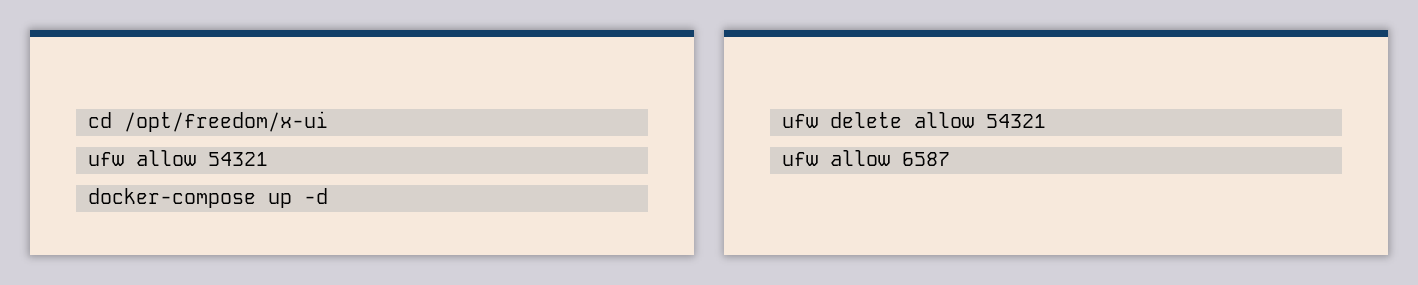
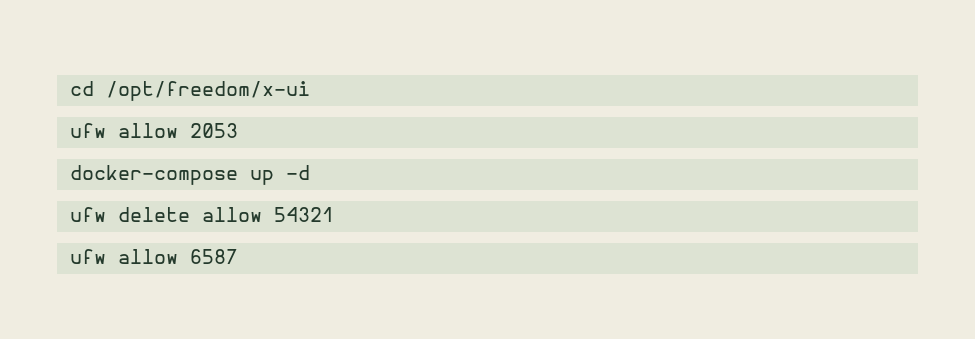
- ufw allow 54321
+ ufw allow 2053

